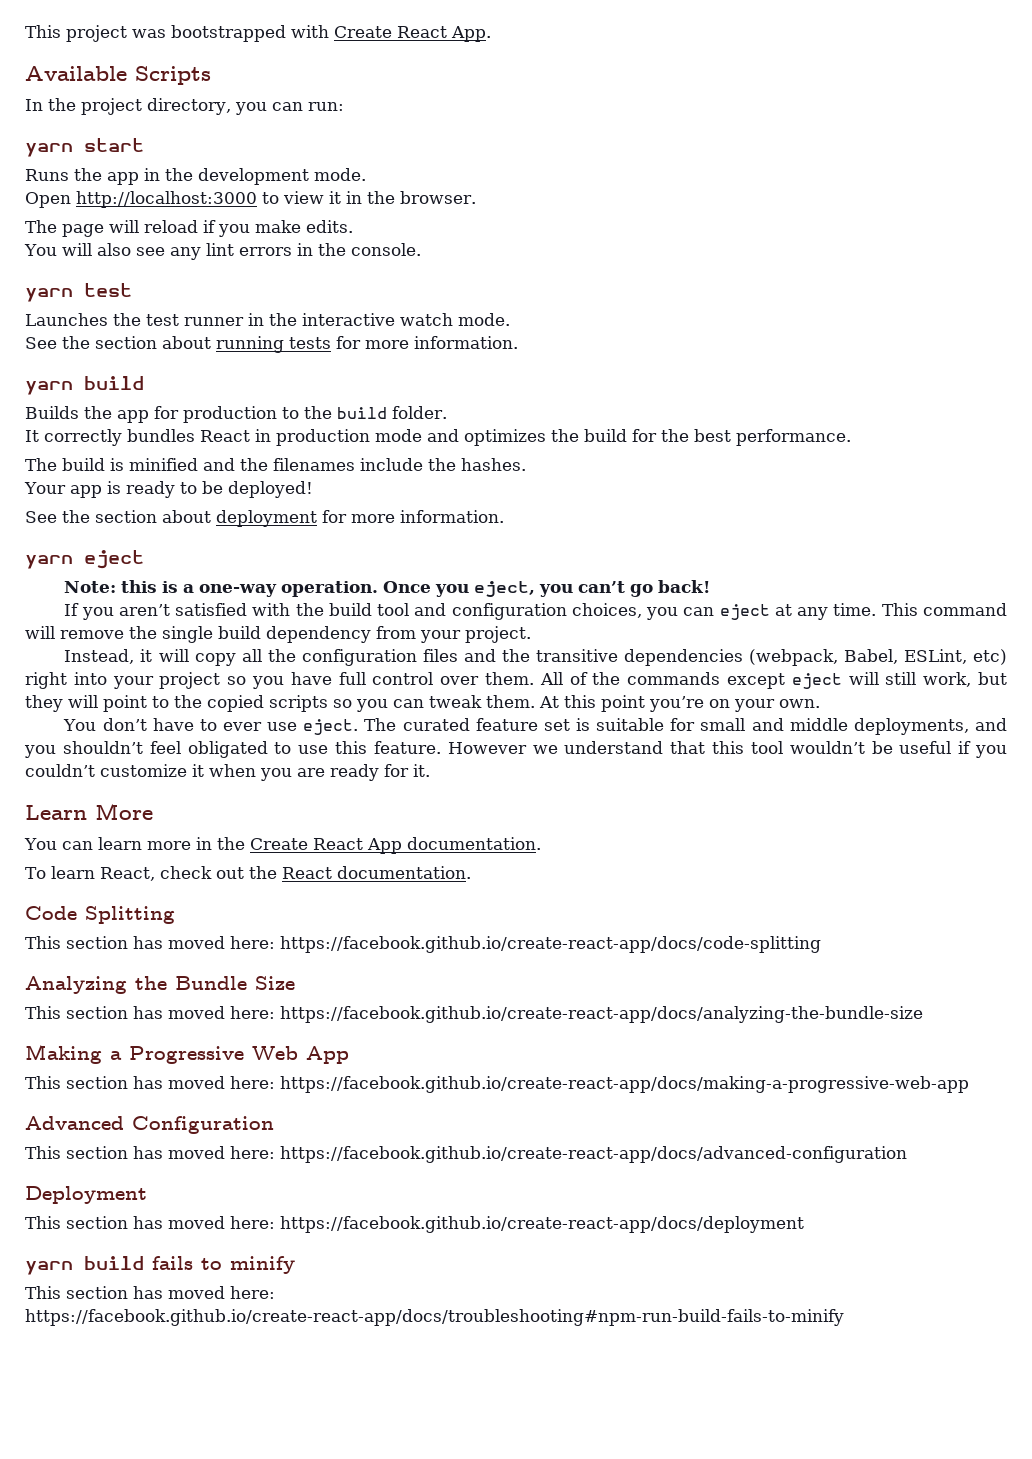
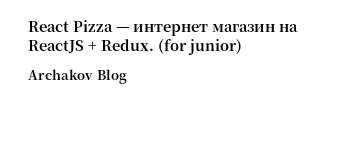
- This project was bootstrapped with Create React App.
- Available Scripts
- In the project directory, you can run:
- yarn start
- Runs the app in the development mode.
- Open http://localhost:3000 to view it in the browser.
- The page will reload if you make edits.
- You will also see any lint errors in the console.
- yarn test
- Launches the test runner in the interactive watch mode.
- See the section about running tests for more information.
- yarn build
- Builds the app for production to the build folder.
- It correctly bundles React in production mode and optimizes the build for the best performance.
- The build is minified and the filenames include the hashes.
- Your app is ready to be deployed!
- See the section about deployment for more information.
- yarn eject
- Note: this is a one-way operation. Once you eject, you can’t go back!
- If you aren’t satisfied with the build tool and configuration choices, you can eject at any time. This command will remove the single build dependency from your project.
- Instead, it will copy all the configuration files and the transitive dependencies (webpack, Babel, ESLint, etc) right into your project so you have full control over them. All of the commands except eject will still work, but they will point to the copied scripts so you can tweak them. At this point you’re on your own.
- You don’t have to ever use eject. The curated feature set is suitable for small and middle deployments, and you shouldn’t feel obligated to use this feature. However we understand that this tool wouldn’t be useful if you couldn’t customize it when you are ready for it.
- Learn More
- You can learn more in the Create React App documentation.
- To learn React, check out the React documentation.
- Code Splitting
- This section has moved here: https://facebook.github.io/create-react-app/docs/code-splitting
- Analyzing the Bundle Size
- This section has moved here: https://facebook.github.io/create-react-app/docs/analyzing-the-bundle-size
- Making a Progressive Web App
- This section has moved here: https://facebook.github.io/create-react-app/docs/making-a-progressive-web-app
- Advanced Configuration
- This section has moved here: https://facebook.github.io/create-react-app/docs/advanced-configuration
- Deployment
- This section has moved here: https://facebook.github.io/create-react-app/docs/deployment
- yarn build fails to minify
- This section has moved here: https://facebook.github.io/create-react-app/docs/troubleshooting#npm-run-build-fails-to-minify
+ React Pizza — интернет магазин на ReactJS + Redux. (for junior)
+ Archakov Blog

